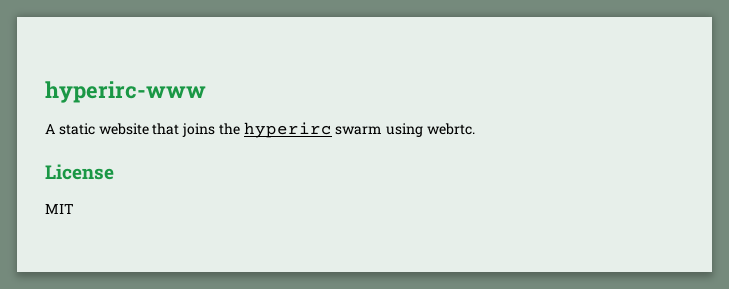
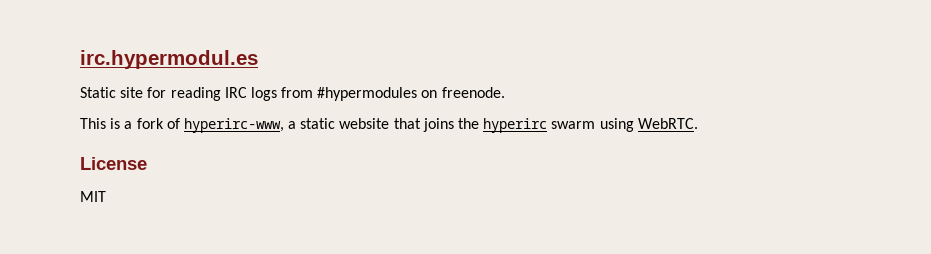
- hyperirc-www
- A static website that joins the hyperirc swarm using webrtc.
+ irc.hypermodul.es
+ Static site for reading IRC logs from #hypermodules on freenode.
+ This is a fork of hyperirc-www, a static website that joins the hyperirc swarm using WebRTC.

